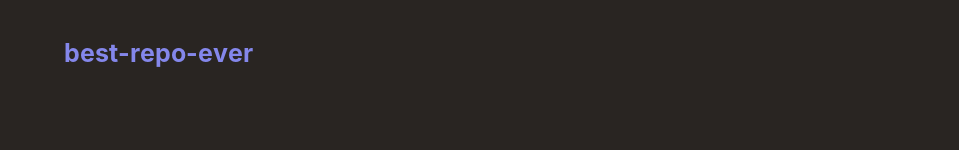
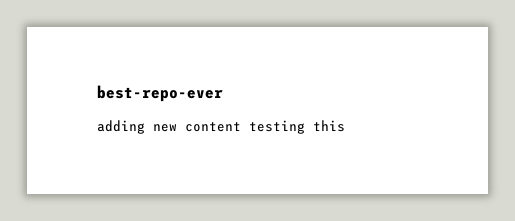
+ adding new content testing this

